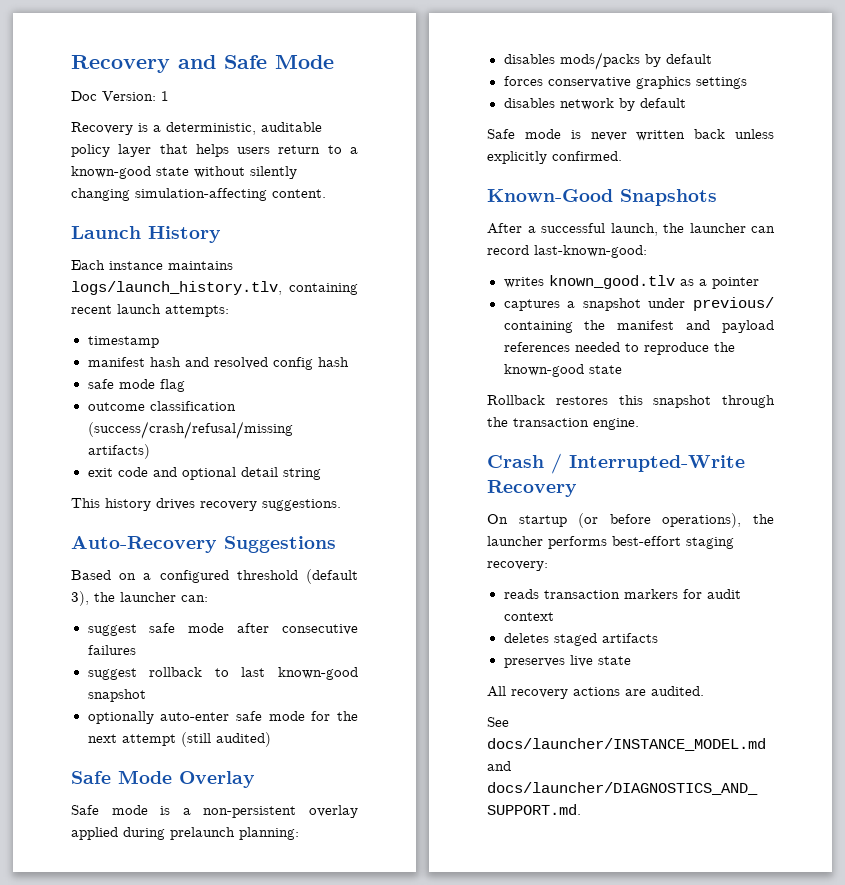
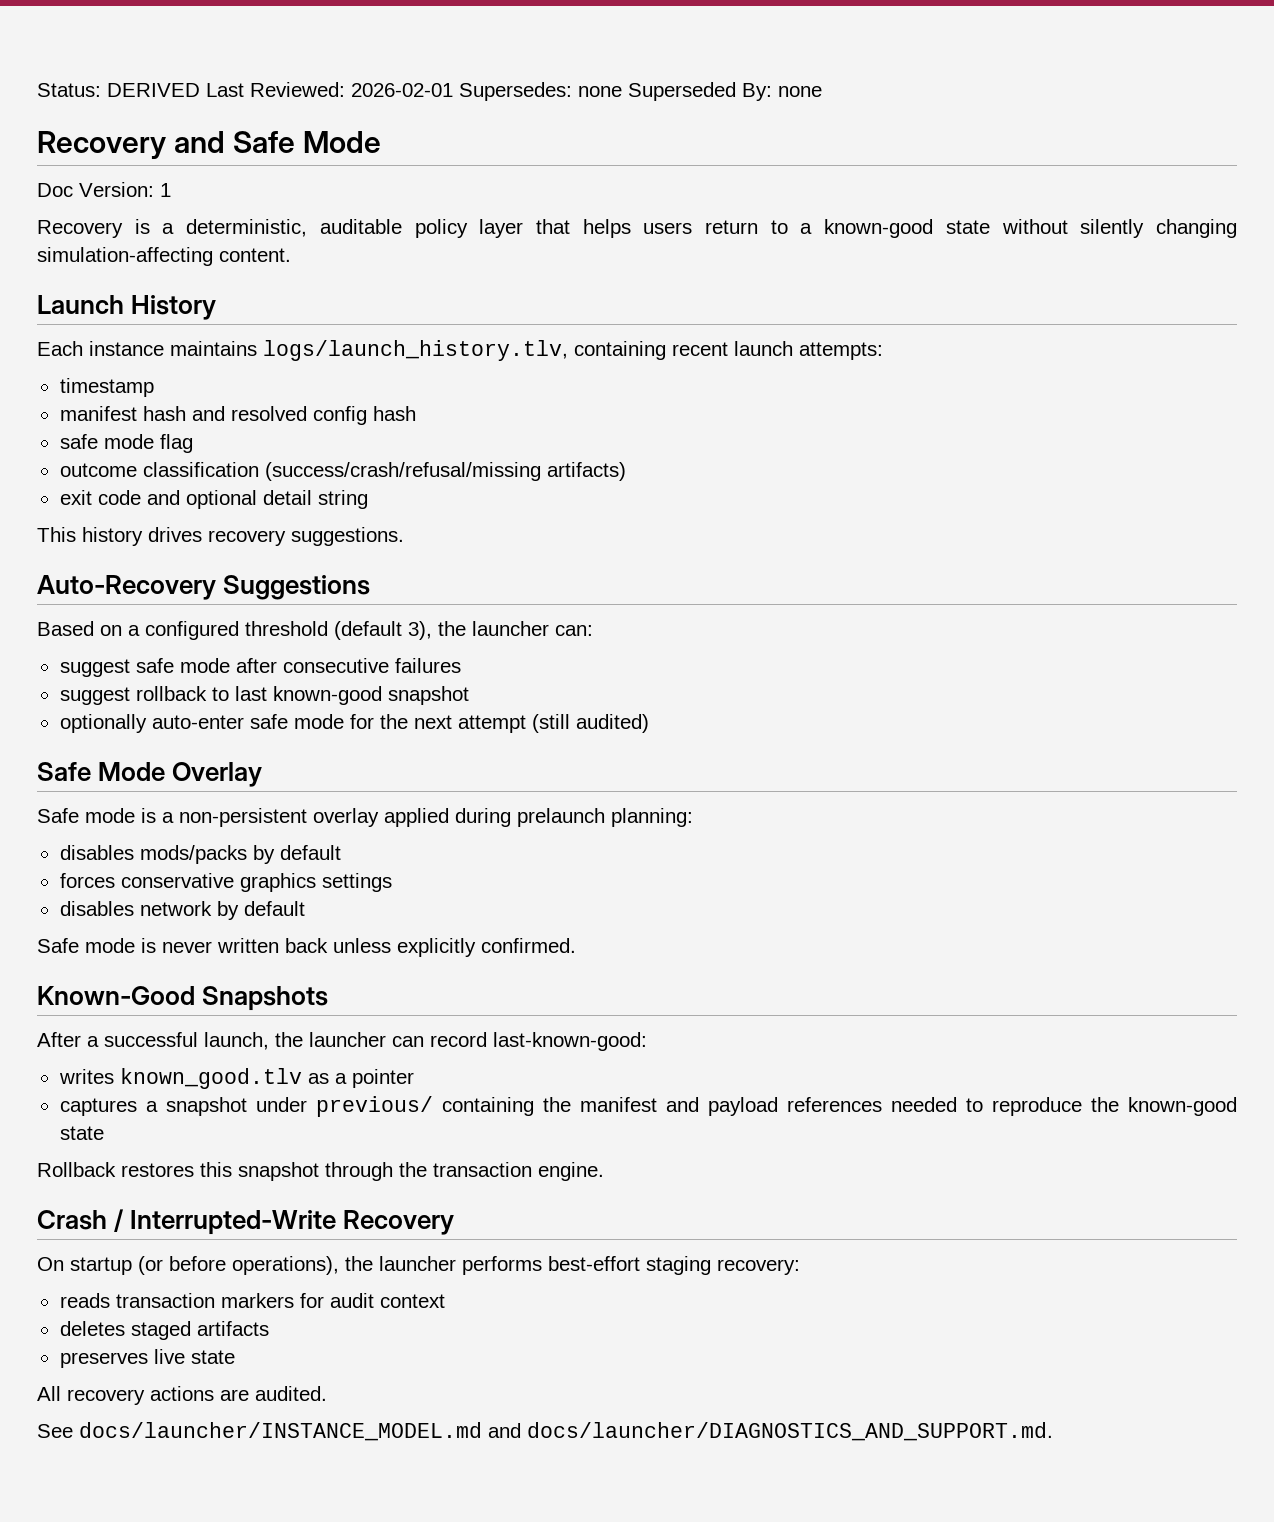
+ Status: DERIVED Last Reviewed: 2026-02-01 Supersedes: none Superseded By: none

